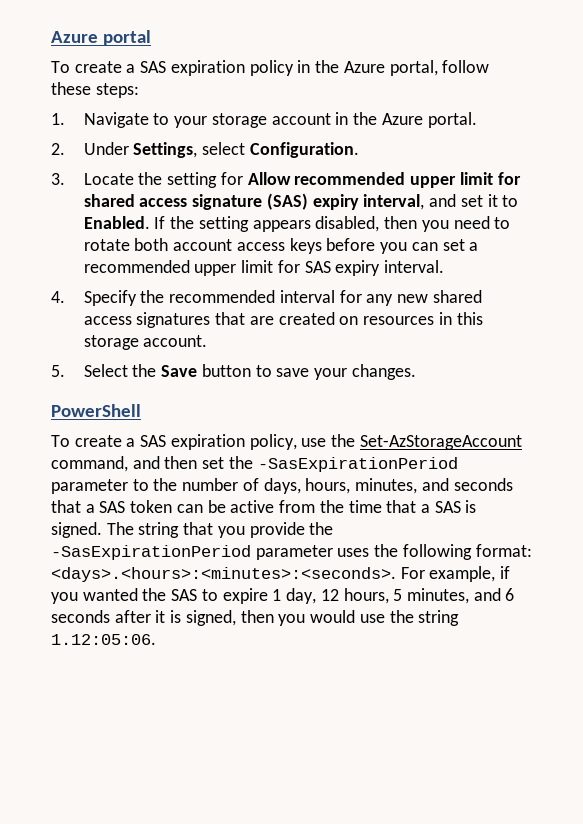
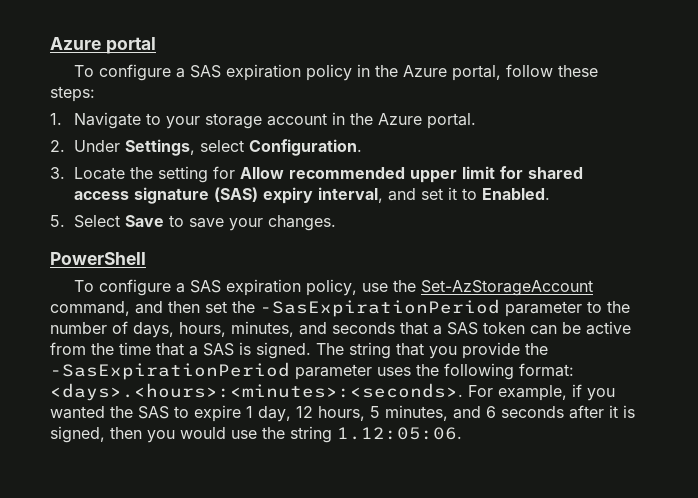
- To create a SAS expiration policy in the Azure portal, follow these steps:
+ To configure a SAS expiration policy in the Azure portal, follow these steps:
- If the setting appears disabled, then you need to rotate both account access keys before you can set a recommended upper limit for SAS expiry interval.
- 4. Specify the recommended interval for any new shared access signatures that are created on resources in this storage account.
- 5. Select the Save button to save your changes.
+ 5. Select Save to save your changes.
- To create a SAS expiration policy, use the Set-AzStorageAccount command, and then set the -SasExpirationPeriod parameter to the number of days, hours, minutes, and seconds that a SAS token can be active from the time that a SAS is signed.
+ To configure a SAS expiration policy, use the Set-AzStorageAccount command, and then set the -SasExpirationPeriod parameter to the number of days, hours, minutes, and seconds that a SAS token can be active from the time that a SAS is signed.

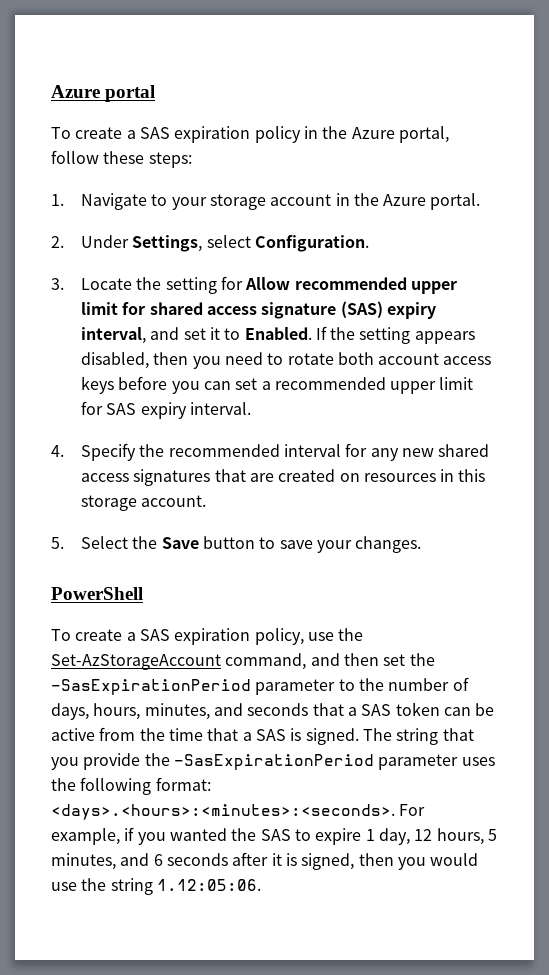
- To configure a SAS expiration policy in the Azure portal, follow these steps:
+ To create a SAS expiration policy in the Azure portal, follow these steps:
+ If the setting appears disabled, then you need to rotate both account access keys before you can set a recommended upper limit for SAS expiry interval.
+ 4. Specify the recommended interval for any new shared access signatures that are created on resources in this storage account.
- 5. Select Save to save your changes.
+ 5. Select the Save button to save your changes.
- To configure a SAS expiration policy, use the Set-AzStorageAccount command, and then set the -SasExpirationPeriod parameter to the number of days, hours, minutes, and seconds that a SAS token can be active from the time that a SAS is signed.
+ To create a SAS expiration policy, use the Set-AzStorageAccount command, and then set the -SasExpirationPeriod parameter to the number of days, hours, minutes, and seconds that a SAS token can be active from the time that a SAS is signed.

